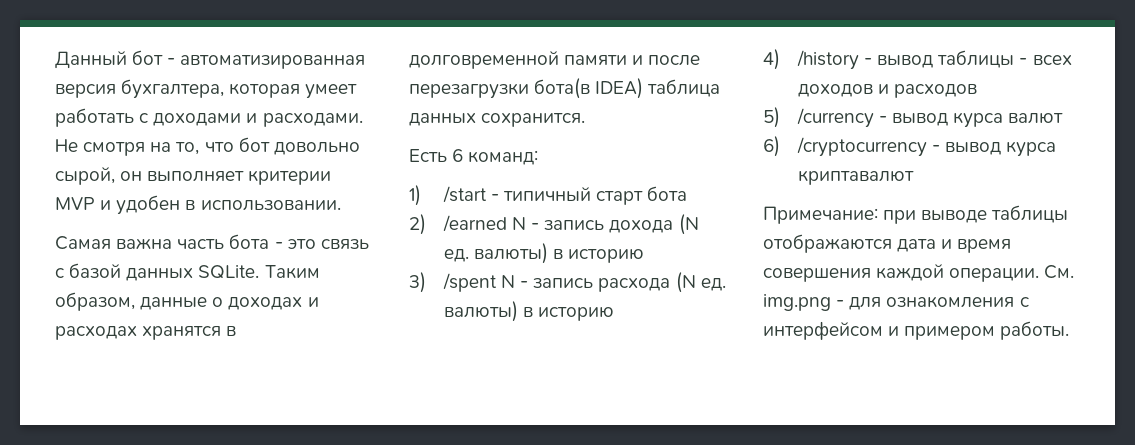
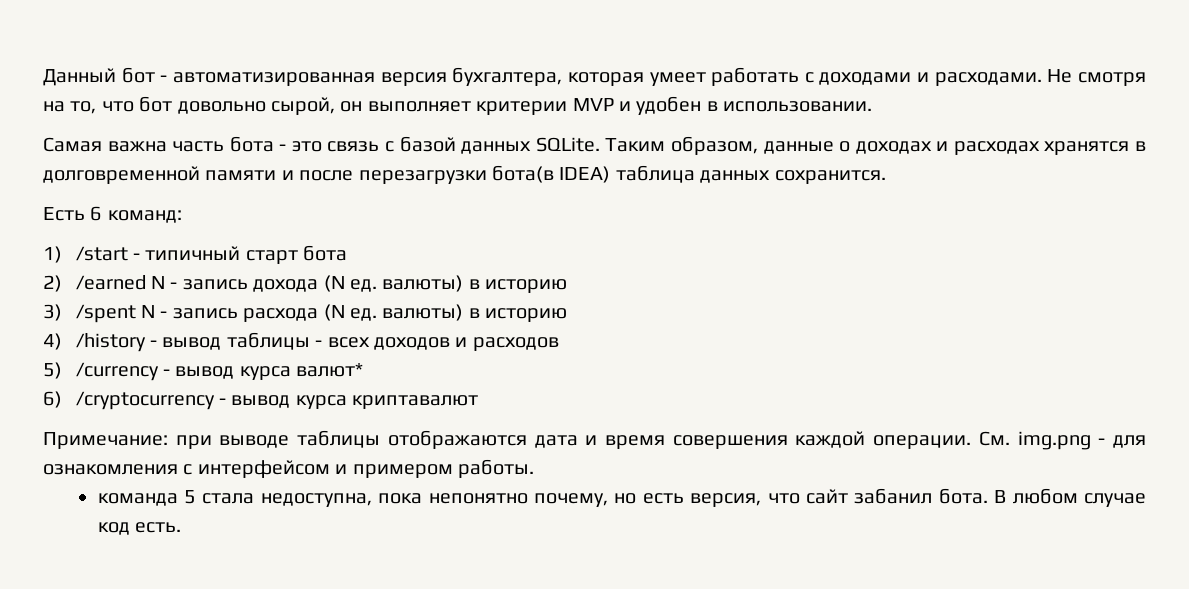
- 5) /currency - вывод курса валют
+ 5) /currency - вывод курса валют*
+ команда 5 стала недоступна, пока непонятно почему, но есть версия, что сайт забанил бота. В любом случае код есть.

